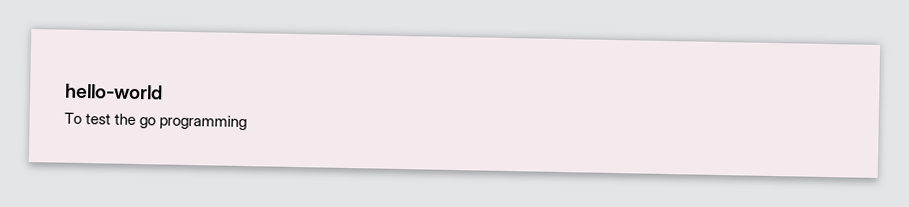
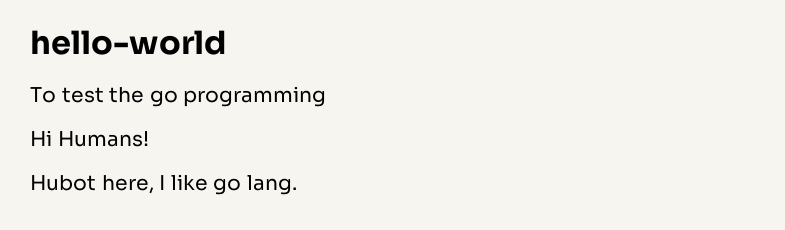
+ Hi Humans!
+ Hubot here, I like go lang.

